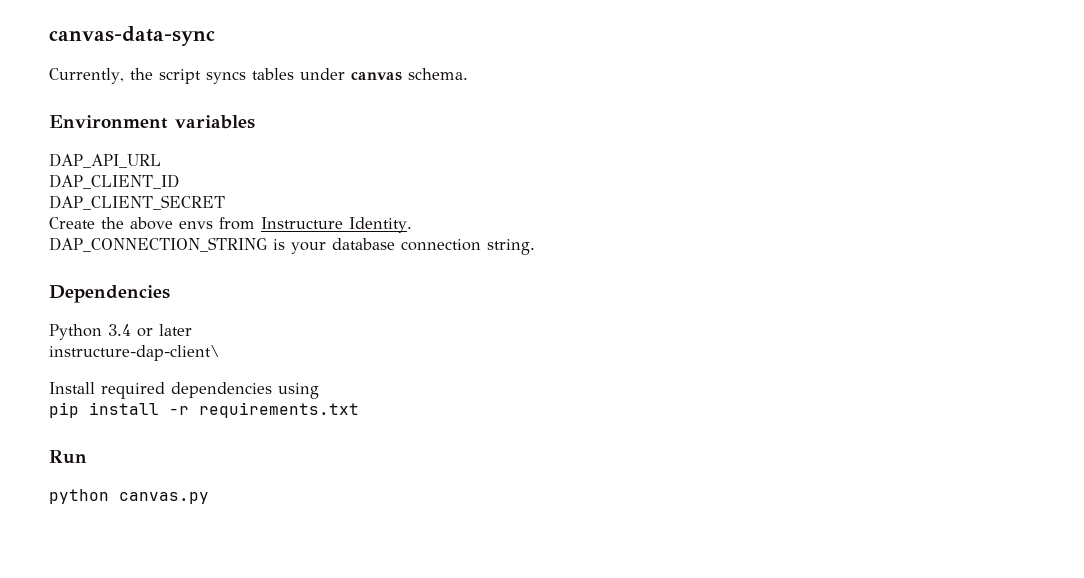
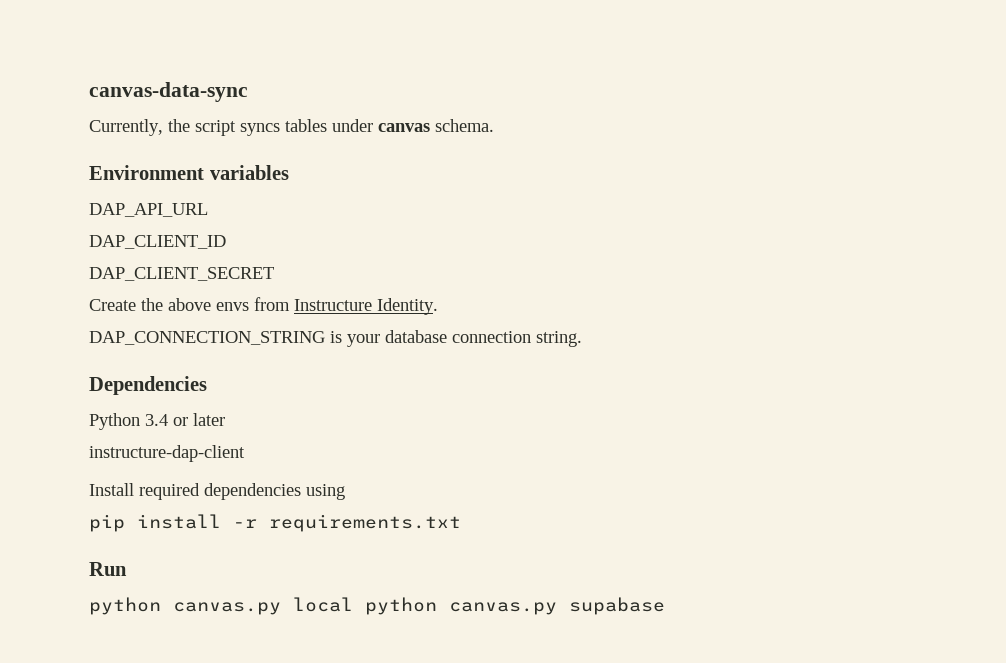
- instructure-dap-client\
+ instructure-dap-client
- python canvas.py
+ python canvas.py local python canvas.py supabase

